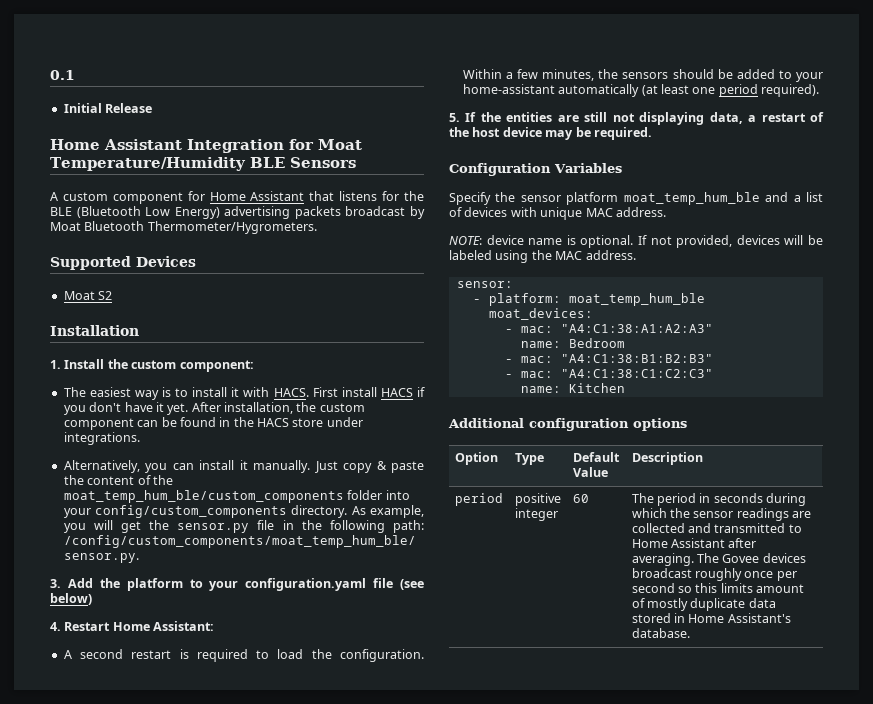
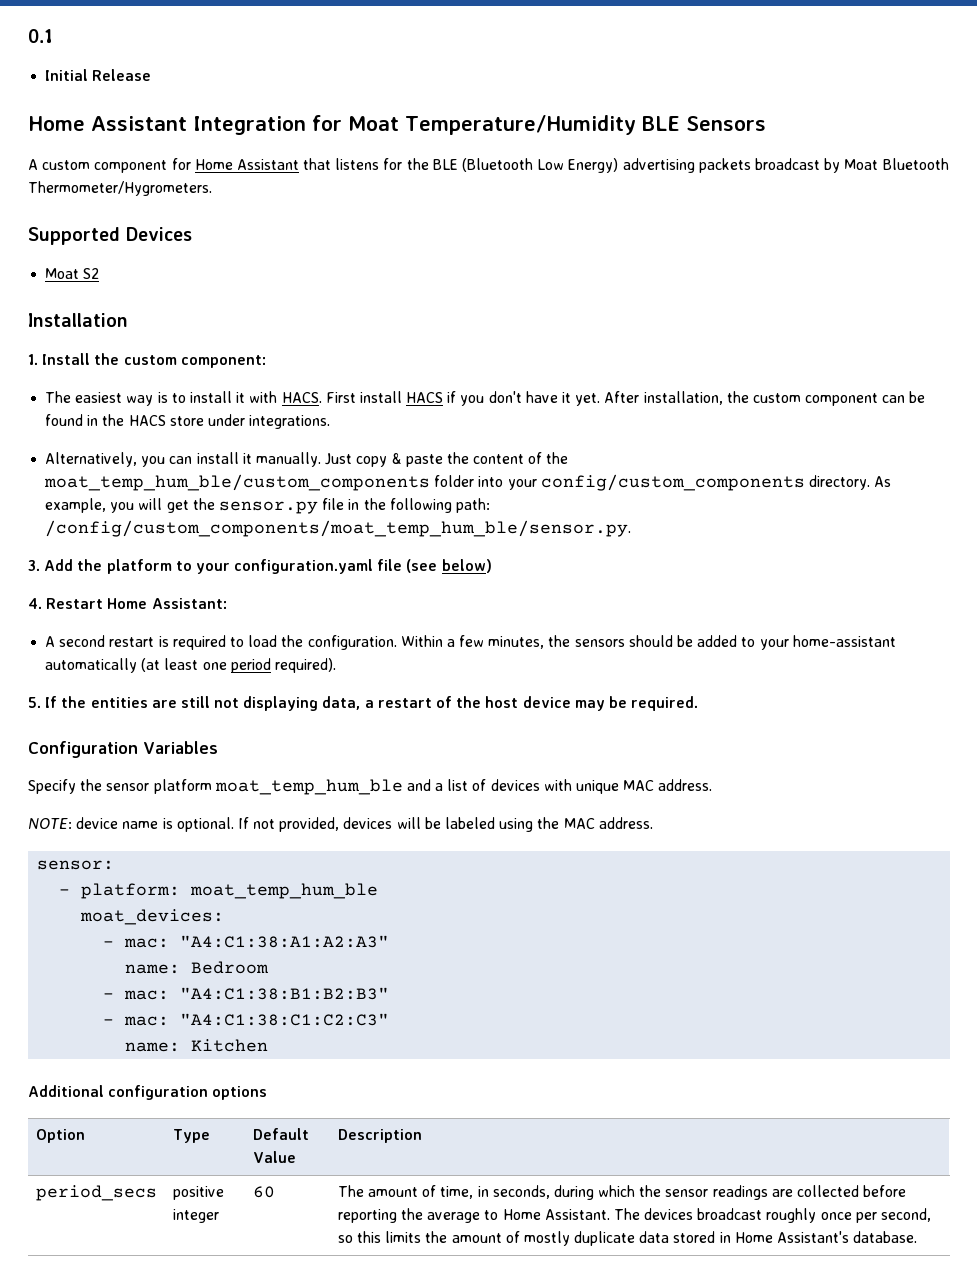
  Option | Type | Default Value | Description
- period
+ period_secs
- The period in seconds during which the sensor readings are collected and transmitted to Home Assistant after averaging. The Govee devices broadcast roughly once per second so this limits amount of mostly duplicate data stored in Home Assistant's database.
+ The amount of time, in seconds, during which the sensor readings are collected before reporting the average to Home Assistant. The devices broadcast roughly once per second, so this limits the amount of mostly duplicate data stored in Home Assistant's database.

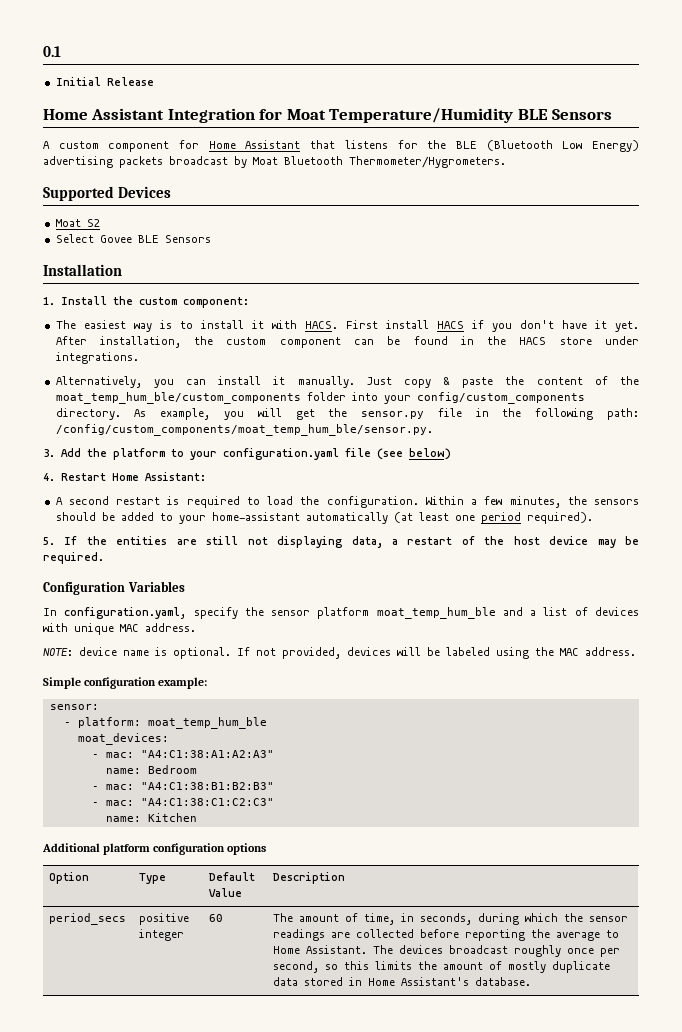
+ Select Govee BLE Sensors
- Specify the sensor platform moat_temp_hum_ble and a list of devices with unique MAC address.
+ In configuration.yaml, specify the sensor platform moat_temp_hum_ble and a list of devices with unique MAC address.
+ Simple configuration example:
- Additional configuration options
+ Additional platform configuration options

